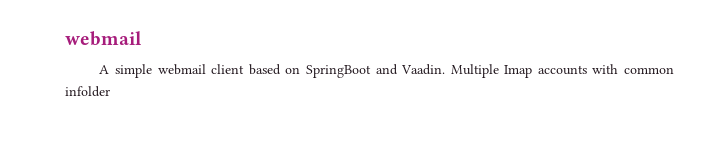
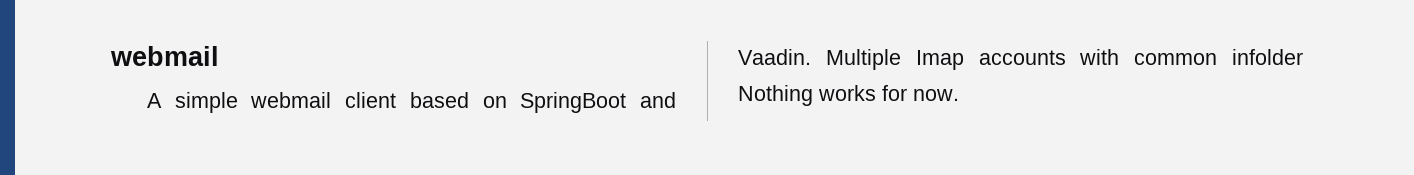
- Multiple Imap accounts with common infolder
+ Multiple Imap accounts with common infolder Nothing works for now.

